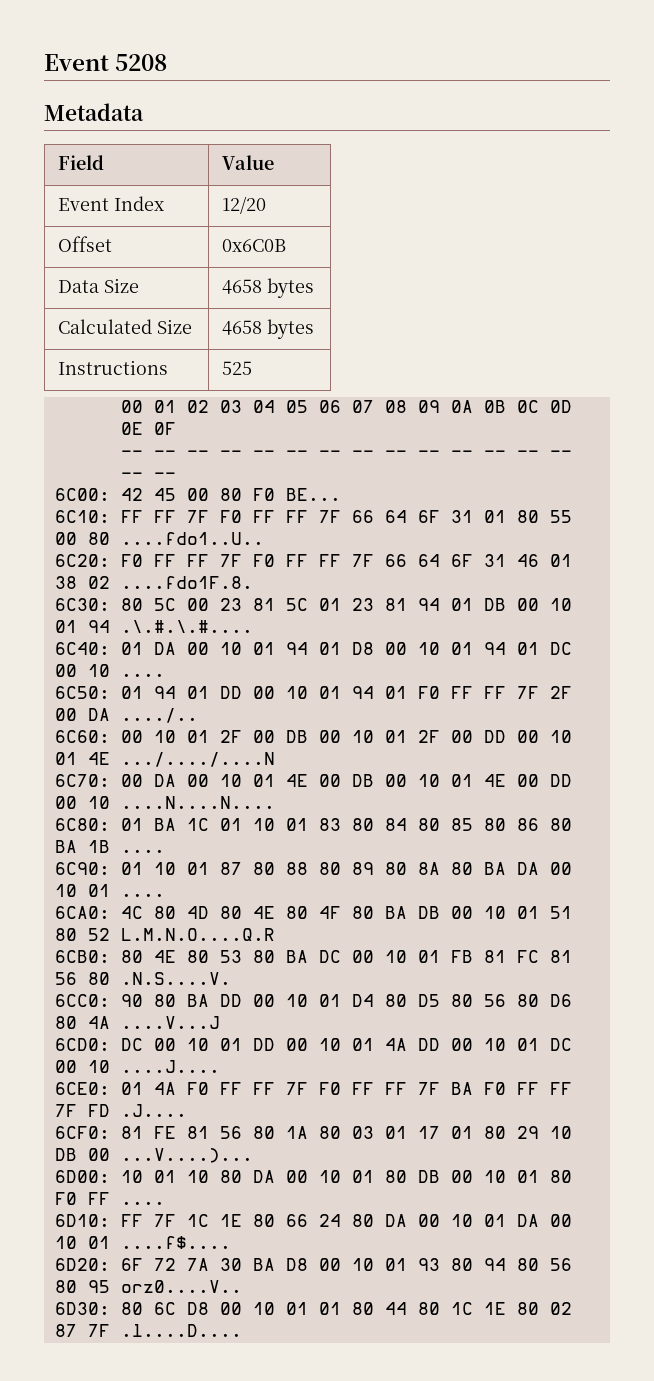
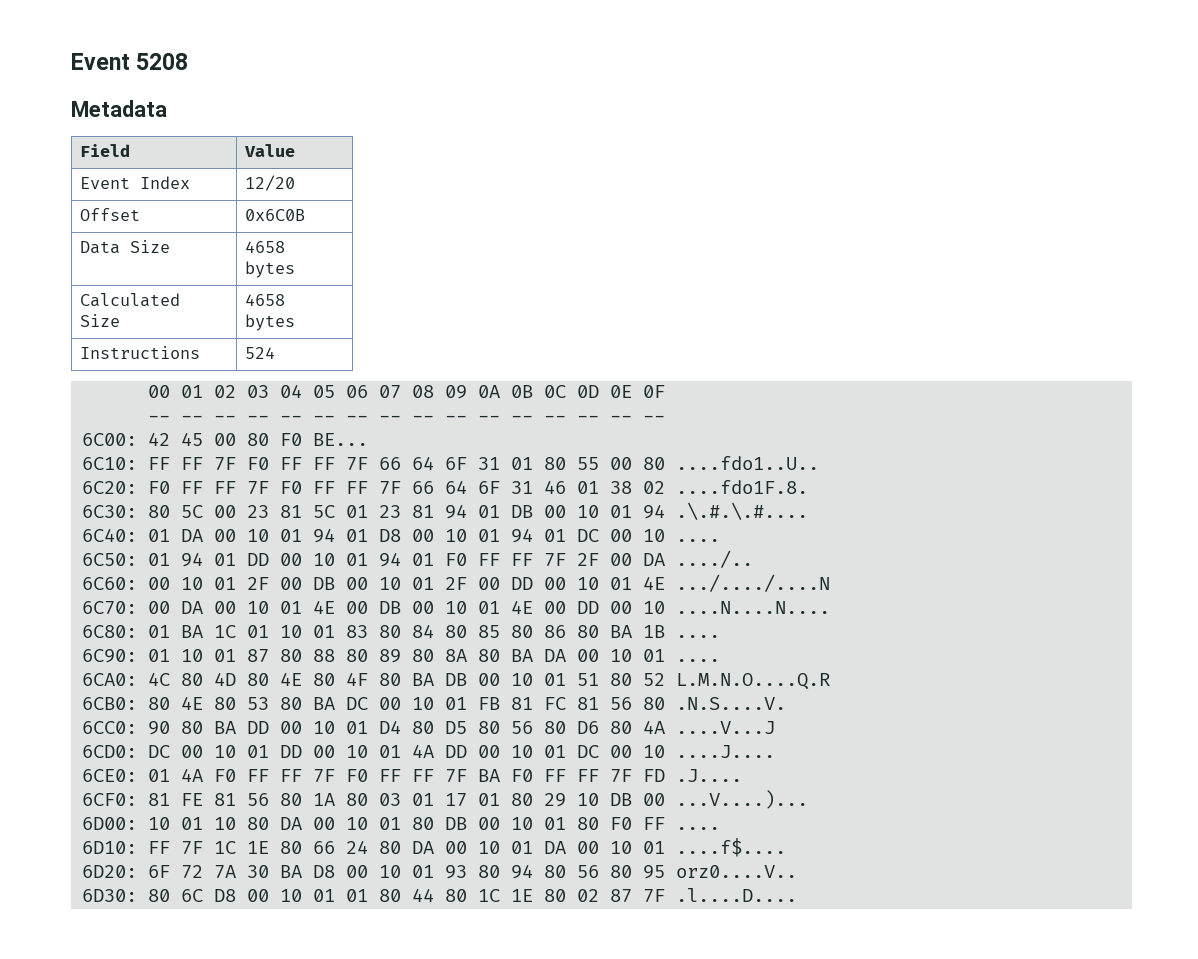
- Instructions | 525
+ Instructions | 524

